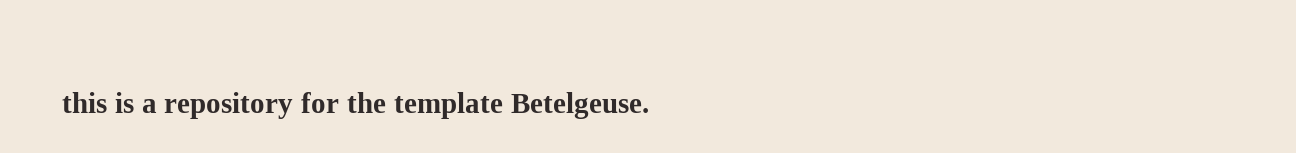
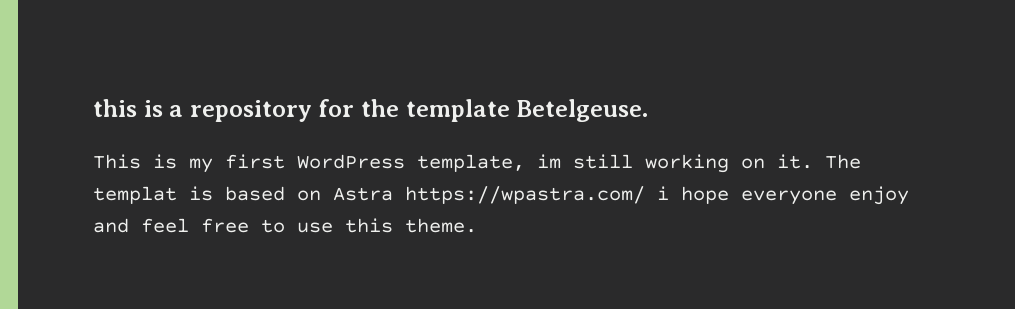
+ This is my first WordPress template, im still working on it. The templat is based on Astra https://wpastra.com/ i hope everyone enjoy and feel free to use this theme.

